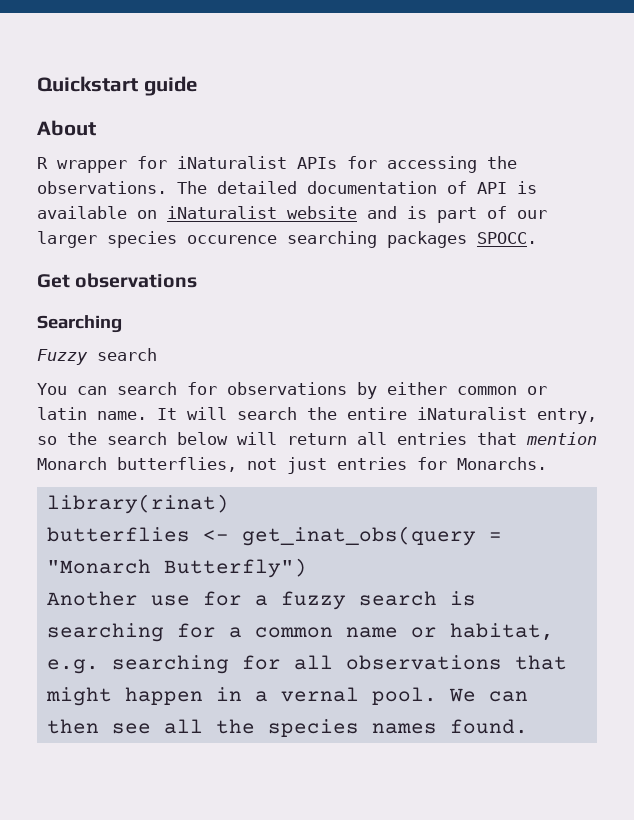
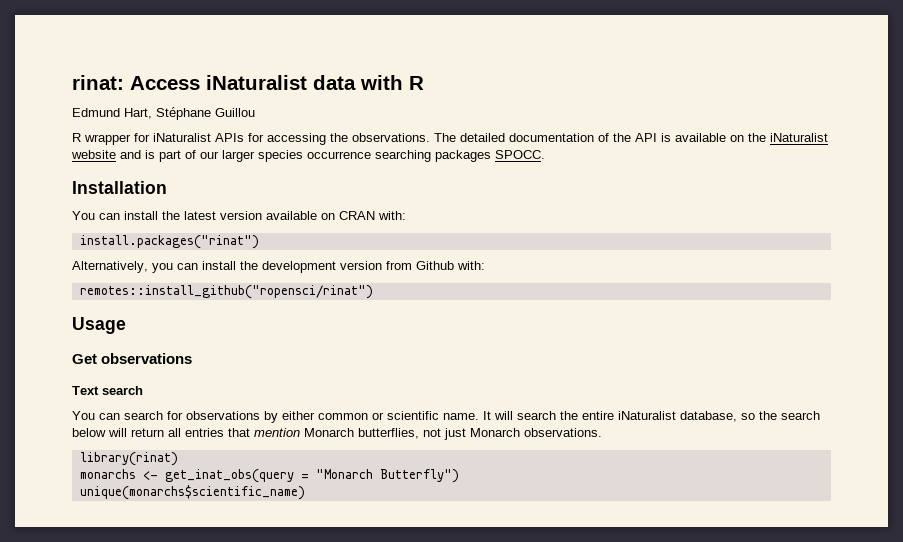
- Quickstart guide
- About
+ rinat: Access iNaturalist data with R
+ Edmund Hart, Stéphane Guillou
- The detailed documentation of API is available on iNaturalist website and is part of our larger species occurence searching packages SPOCC.
+ The detailed documentation of the API is available on the iNaturalist website and is part of our larger species occurrence searching packages SPOCC.
+ Installation
+ You can install the latest version available on CRAN with:
+ install.packages("rinat")
+ Alternatively, you can install the development version from Github with:
+ remotes::install_github("ropensci/rinat")
+ Usage
- Searching
- Fuzzy search
+ Text search
- You can search for observations by either common or latin name.
+ You can search for observations by either common or scientific name.
- It will search the entire iNaturalist entry, so the search below will return all entries that mention Monarch butterflies, not just entries for Monarchs.
+ It will search the entire iNaturalist database, so the search below will return all entries that mention Monarch butterflies, not just Monarch observations.
- butterflies <- get_inat_obs(query = "Monarch Butterfly")
+ monarchs <- get_inat_obs(query = "Monarch Butterfly")
- Another use for a fuzzy search is searching for a common name or habitat, e.g. searching for all observations that might happen in a vernal pool. We can then see all the species names found.
+ unique(monarchs$scientific_name)

